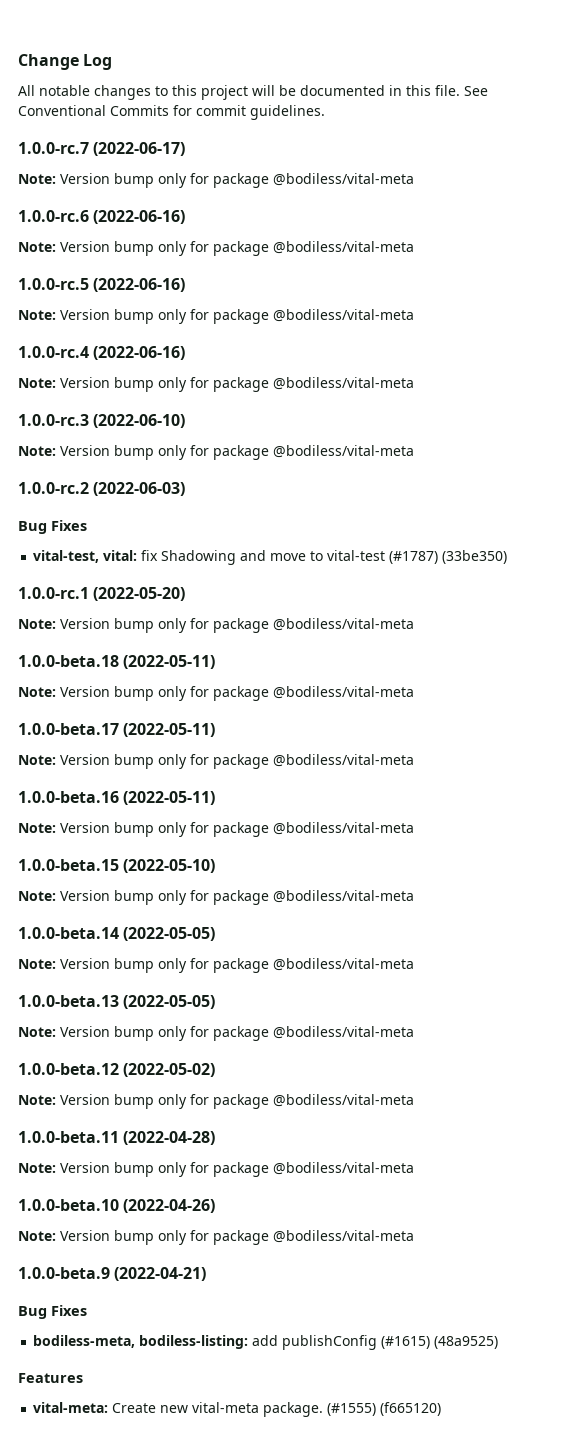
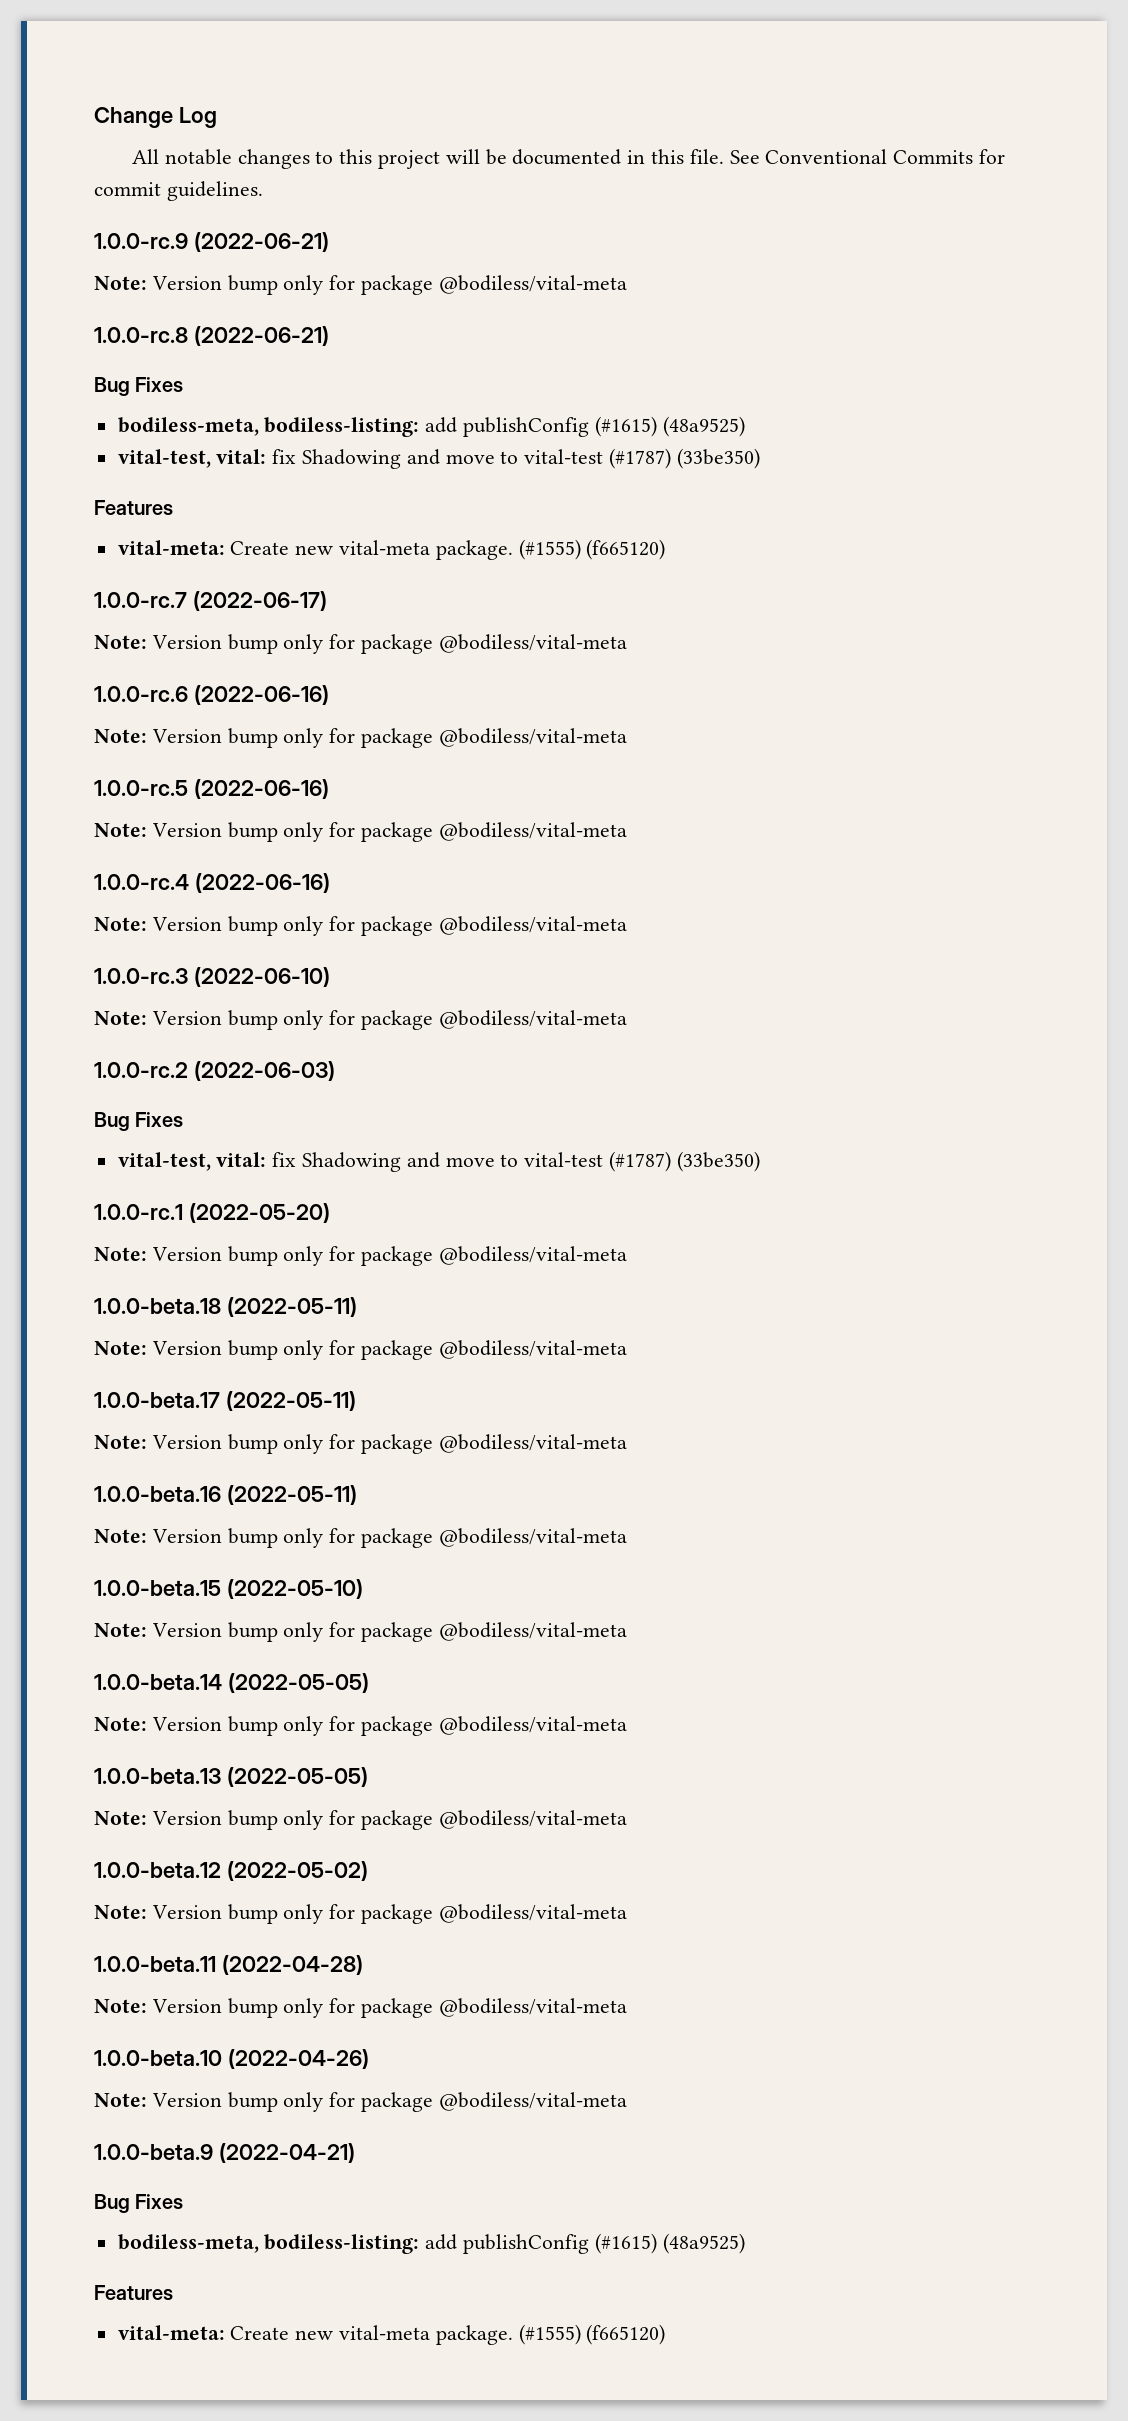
+ 1.0.0-rc.9 (2022-06-21)
+ Note: Version bump only for package @bodiless/vital-meta
+ 1.0.0-rc.8 (2022-06-21)
+ Bug Fixes
+ bodiless-meta, bodiless-listing: add publishConfig (#1615) (48a9525)
+ vital-test, vital: fix Shadowing and move to vital-test (#1787) (33be350)
+ Features
+ vital-meta: Create new vital-meta package. (#1555) (f665120)

